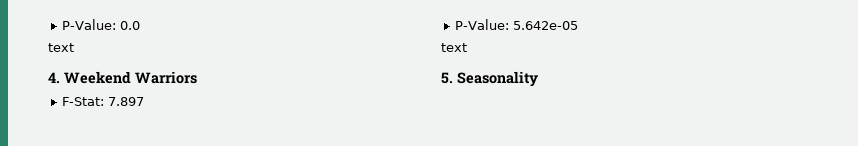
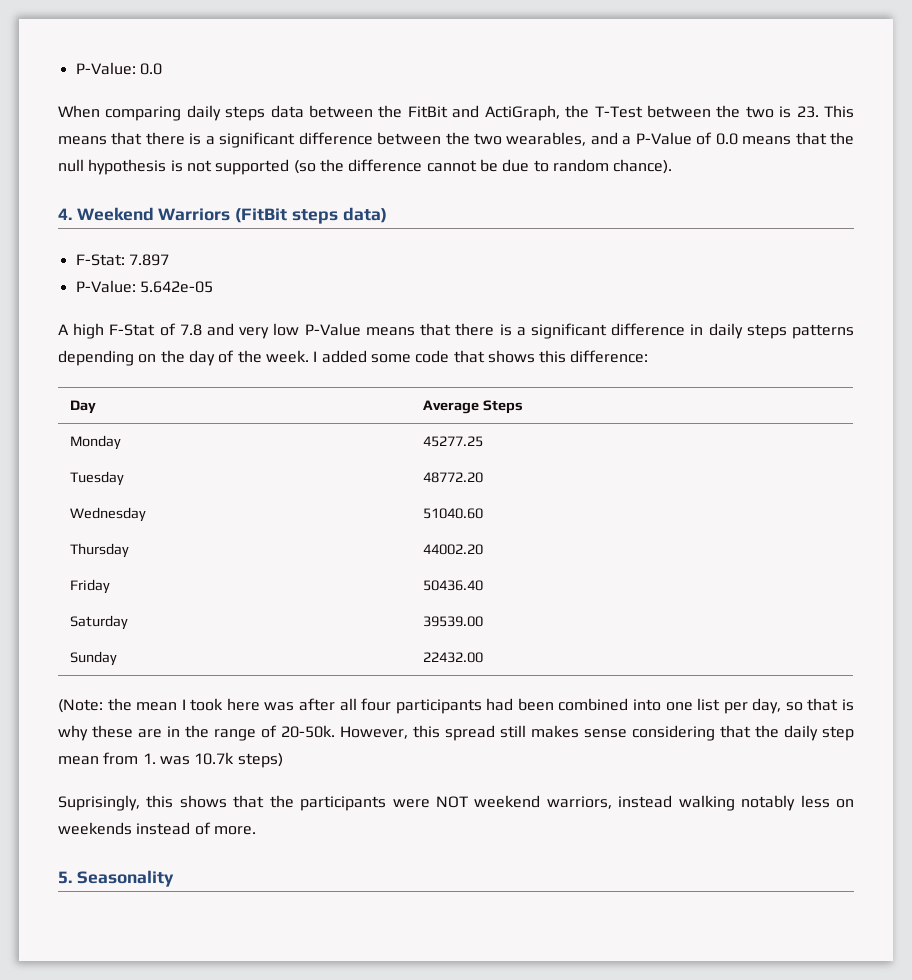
  P-Value: 0.0
- text
+ When comparing daily steps data between the FitBit and ActiGraph, the T-Test between the two is 23. This means that there is a significant difference between the two wearables, and a P-Value of 0.0 means that the null hypothesis is not supported (so the difference cannot be due to random chance).
- 4. Weekend Warriors
+ 4. Weekend Warriors (FitBit steps data)
  P-Value: 5.642e-05
- text
+ A high F-Stat of 7.8 and very low P-Value means that there is a significant difference in daily steps patterns depending on the day of the week. I added some code that shows this difference:
+ Day | Average Steps
+ Monday | 45277.25
+ Tuesday | 48772.20
+ Wednesday | 51040.60
+ Thursday | 44002.20
+ Friday | 50436.40
+ Saturday | 39539.00
+ Sunday | 22432.00
+ (Note: the mean I took here was after all four participants had been combined into one list per day, so that is why these are in the range of 20-50k. However, this spread still makes sense considering that the daily step mean from 1. was 10.7k steps)
+ Suprisingly, this shows that the participants were NOT weekend warriors, instead walking notably less on weekends instead of more.

